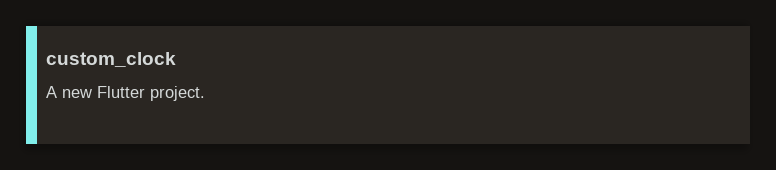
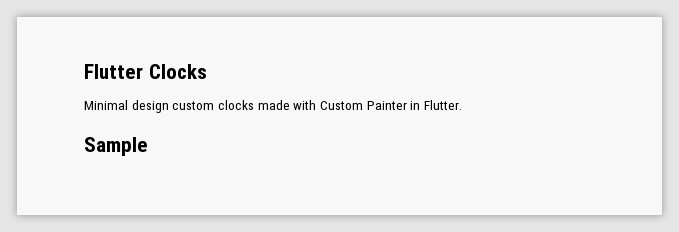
- custom_clock
- A new Flutter project.
+ Flutter Clocks
+ Minimal design custom clocks made with Custom Painter in Flutter.
+ Sample

